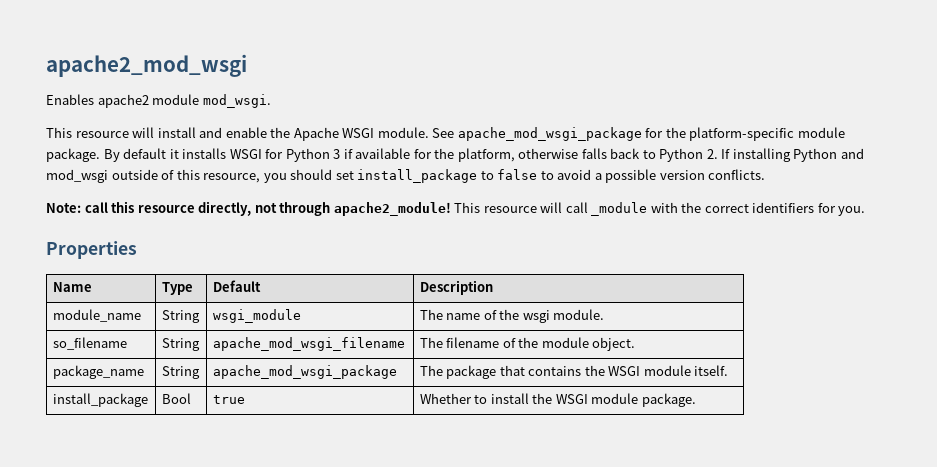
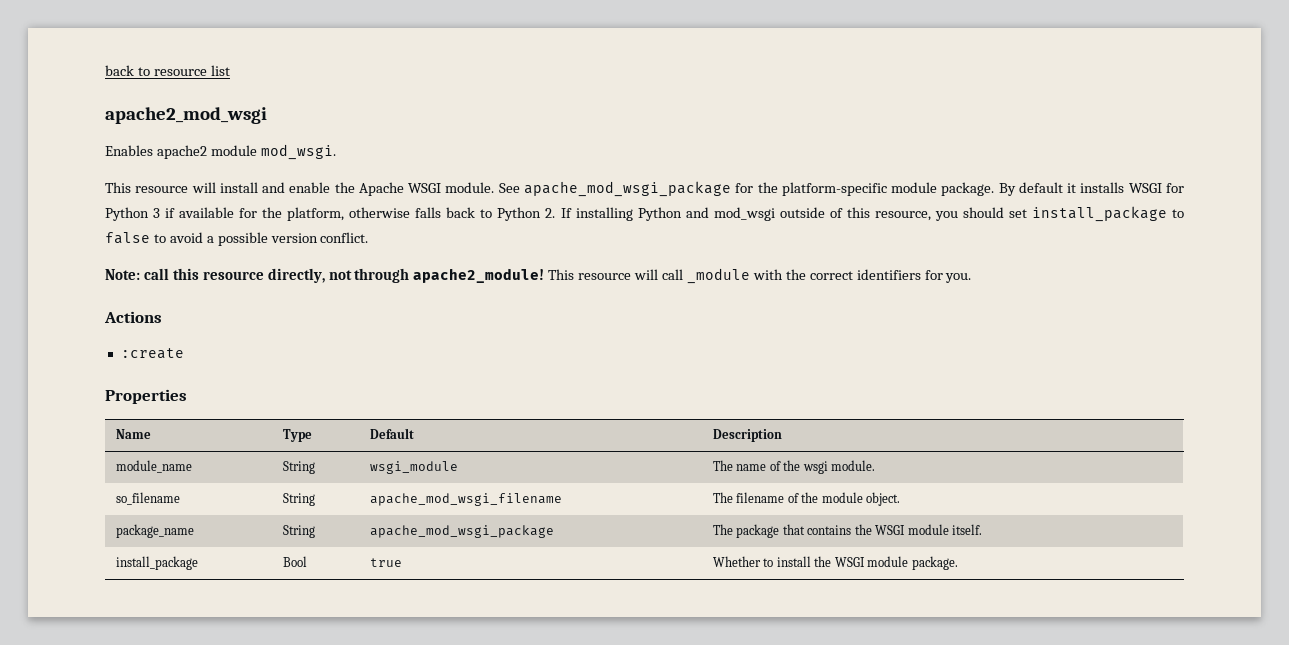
+ back to resource list
- By default it installs WSGI for Python 3 if available for the platform, otherwise falls back to Python 2. If installing Python and mod_wsgi outside of this resource, you should set install_package to false to avoid a possible version conflicts.
+ By default it installs WSGI for Python 3 if available for the platform, otherwise falls back to Python 2. If installing Python and mod_wsgi outside of this resource, you should set install_package to false to avoid a possible version conflict.
+ Actions
+ :create

